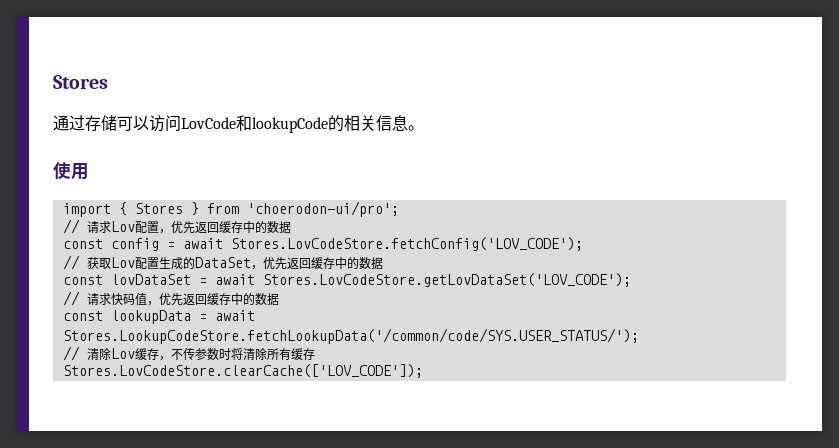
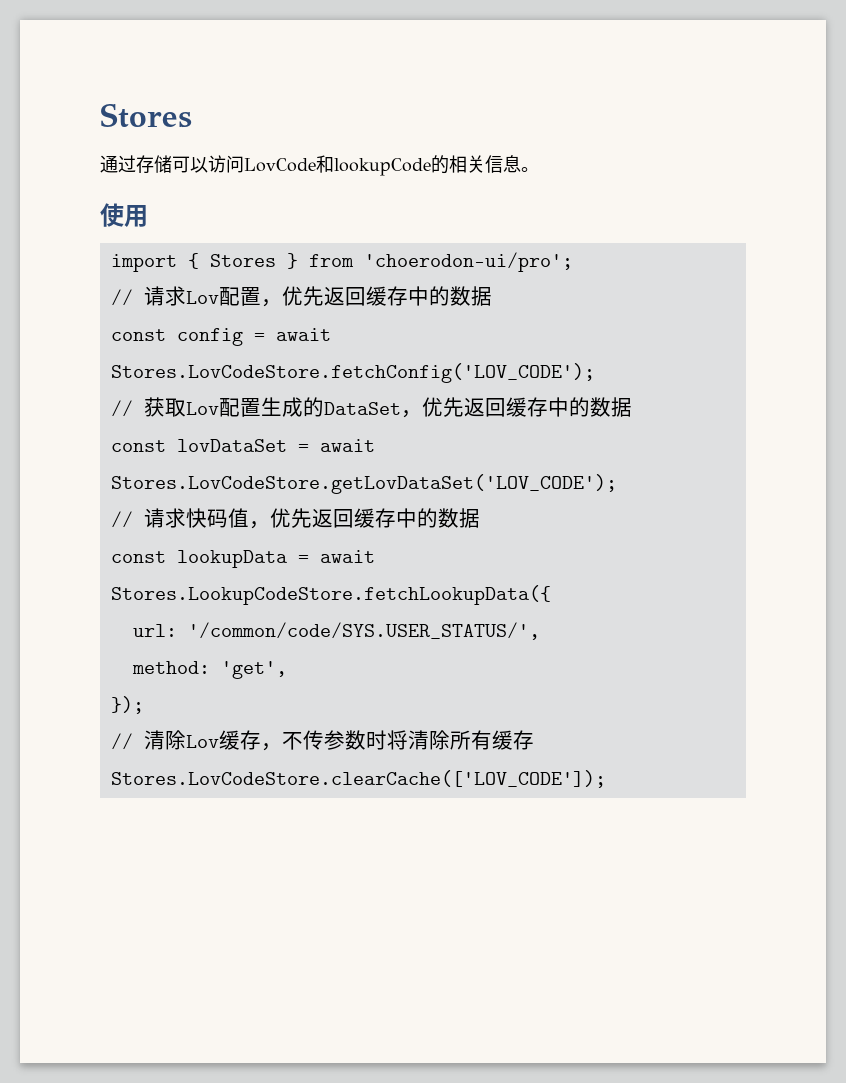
- const lookupData = await Stores.LookupCodeStore.fetchLookupData('/common/code/SYS.USER_STATUS/');
+ const lookupData = await Stores.LookupCodeStore.fetchLookupData({
+ url: '/common/code/SYS.USER_STATUS/',
+ method: 'get',
+ });

